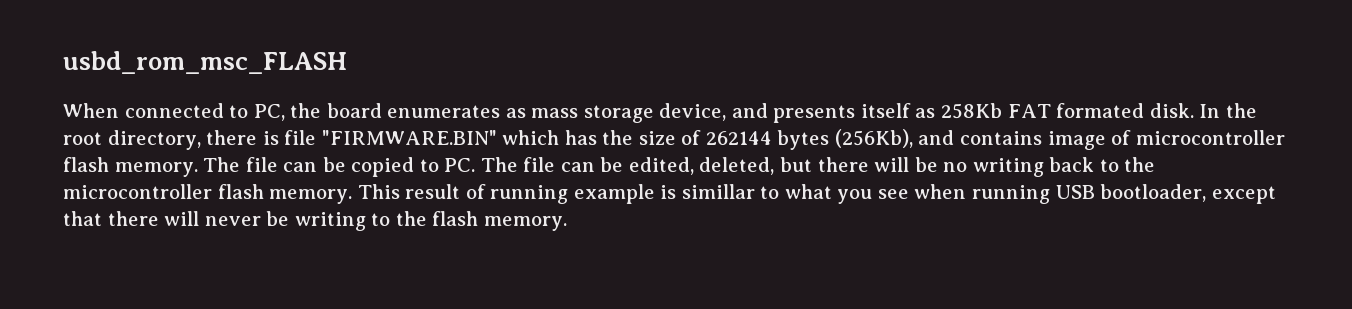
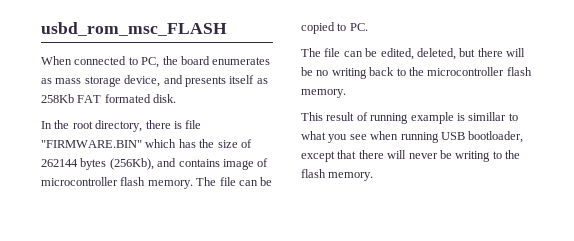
- When connected to PC, the board enumerates as mass storage device, and presents itself as 258Kb FAT formated disk. In the root directory, there is file "FIRMWARE.BIN" which has the size of 262144 bytes (256Kb), and contains image of microcontroller flash memory.
+ When connected to PC, the board enumerates as mass storage device, and presents itself as 258Kb FAT formated disk.
+ In the root directory, there is file "FIRMWARE.BIN" which has the size of 262144 bytes (256Kb), and contains image of microcontroller flash memory.
- The file can be copied to PC. The file can be edited, deleted, but there will be no writing back to the microcontroller flash memory. This result of running example is simillar to what you see when running USB bootloader, except that there will never be writing to the flash memory.
+ The file can be copied to PC.
+ The file can be edited, deleted, but there will be no writing back to the microcontroller flash memory.
+ This result of running example is simillar to what you see when running USB bootloader, except that there will never be writing to the flash memory.

